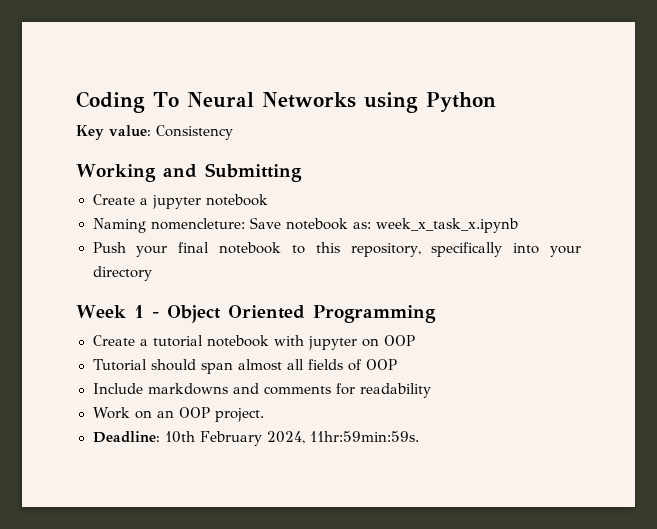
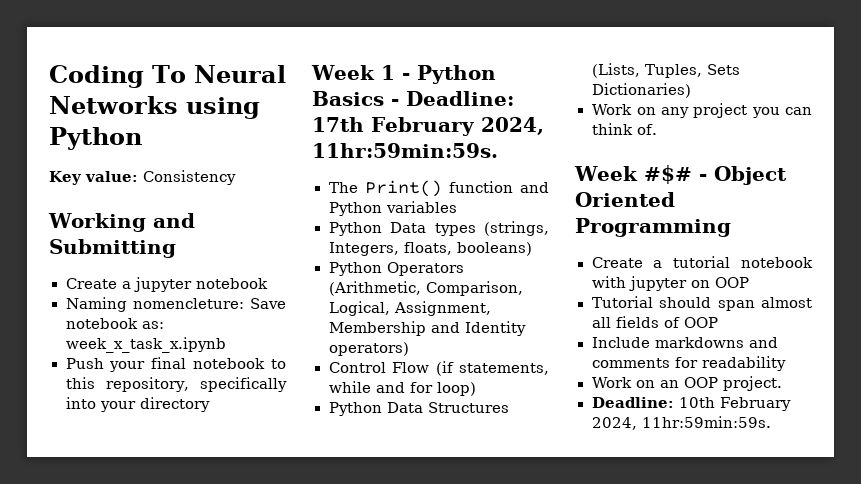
- Week 1 - Object Oriented Programming
+ Week 1 - Python Basics - Deadline: 17th February 2024, 11hr:59min:59s.
+ The Print() function and Python variables
+ Python Data types (strings, Integers, floats, booleans)
+ Python Operators (Arithmetic, Comparison, Logical, Assignment, Membership and Identity operators)
+ Control Flow (if statements, while and for loop)
+ Python Data Structures (Lists, Tuples, Sets Dictionaries)
+ Work on any project you can think of.
+ Week #$# - Object Oriented Programming

